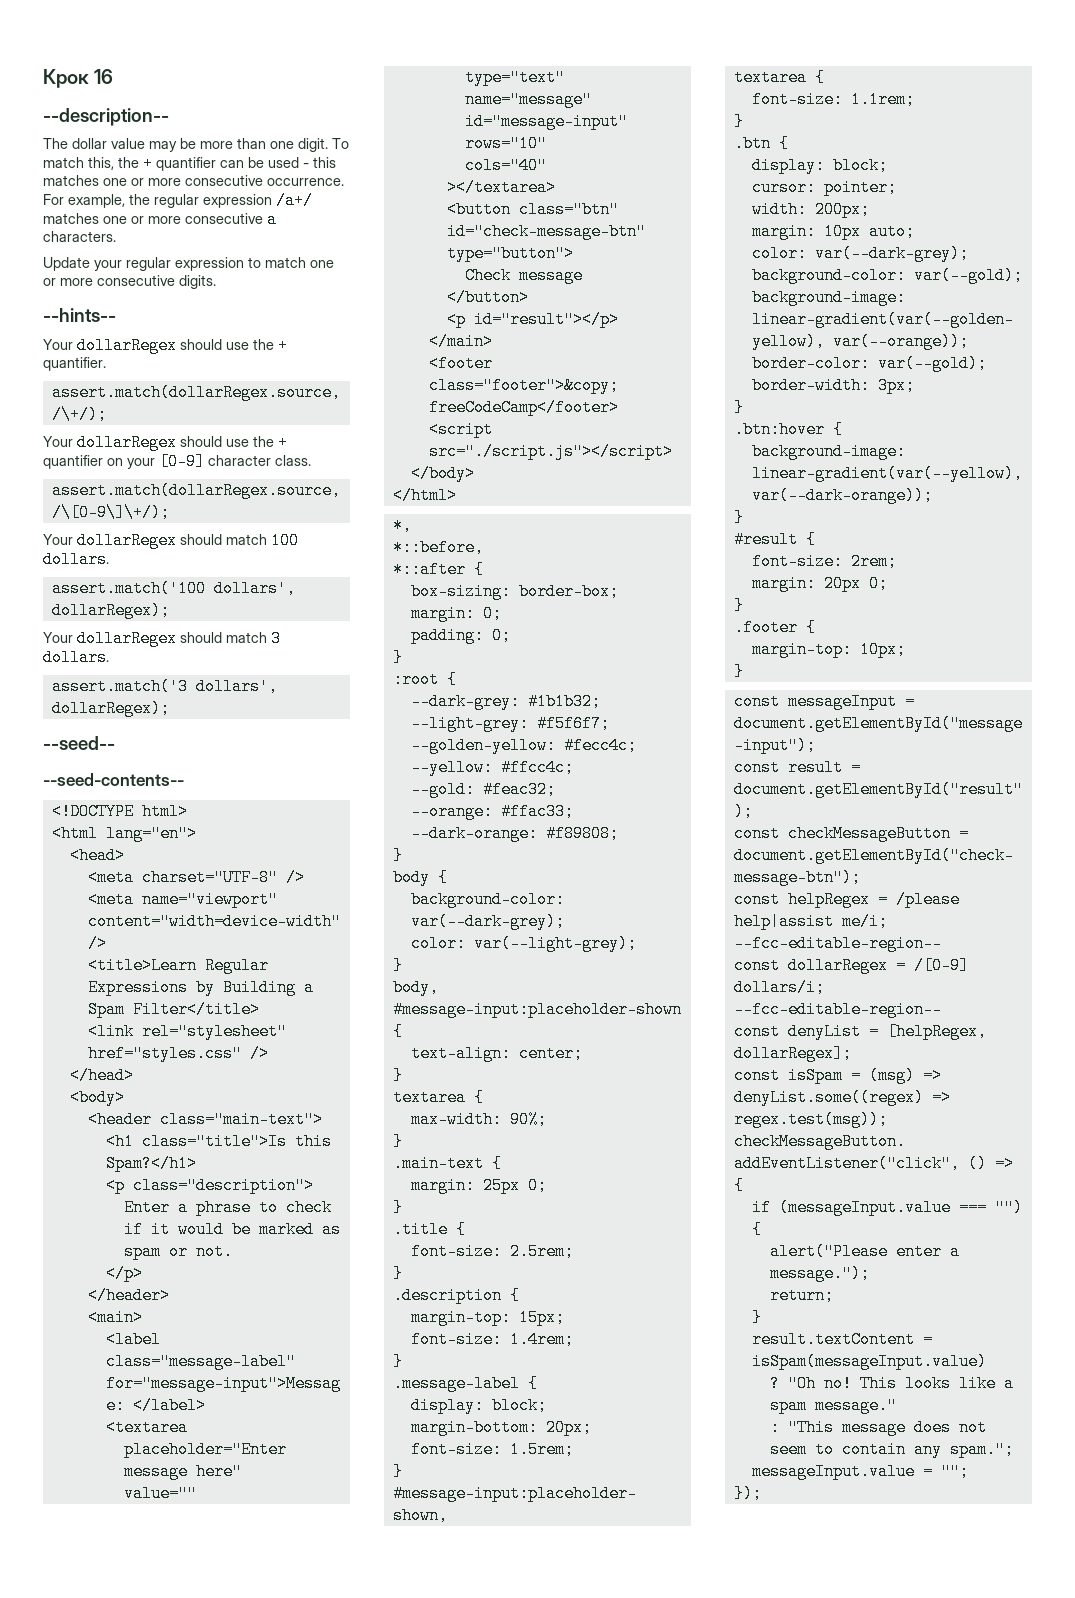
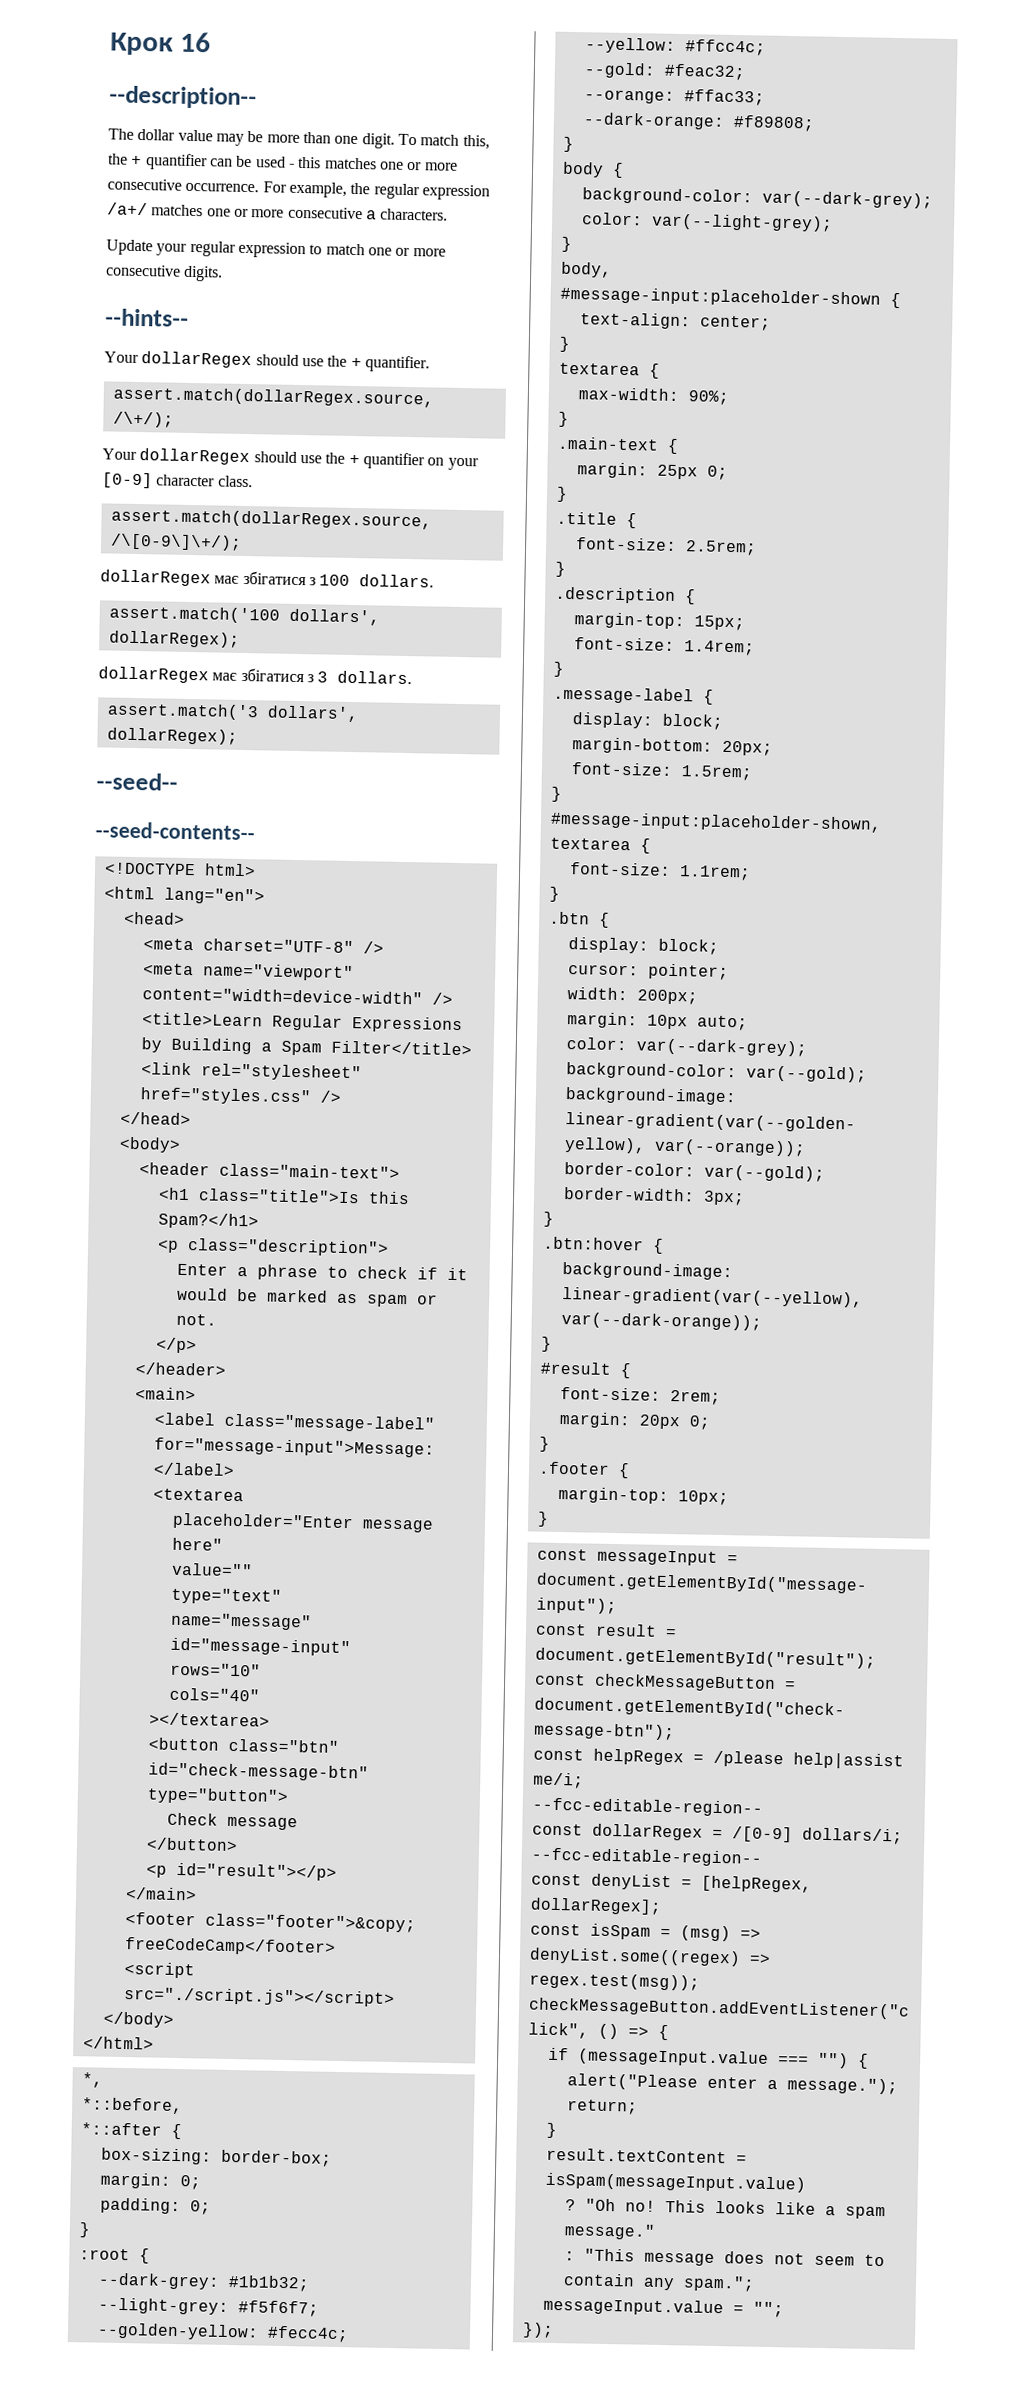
- Your dollarRegex should match 100 dollars.
+ dollarRegex має збігатися з 100 dollars.
- Your dollarRegex should match 3 dollars.
+ dollarRegex має збігатися з 3 dollars.

